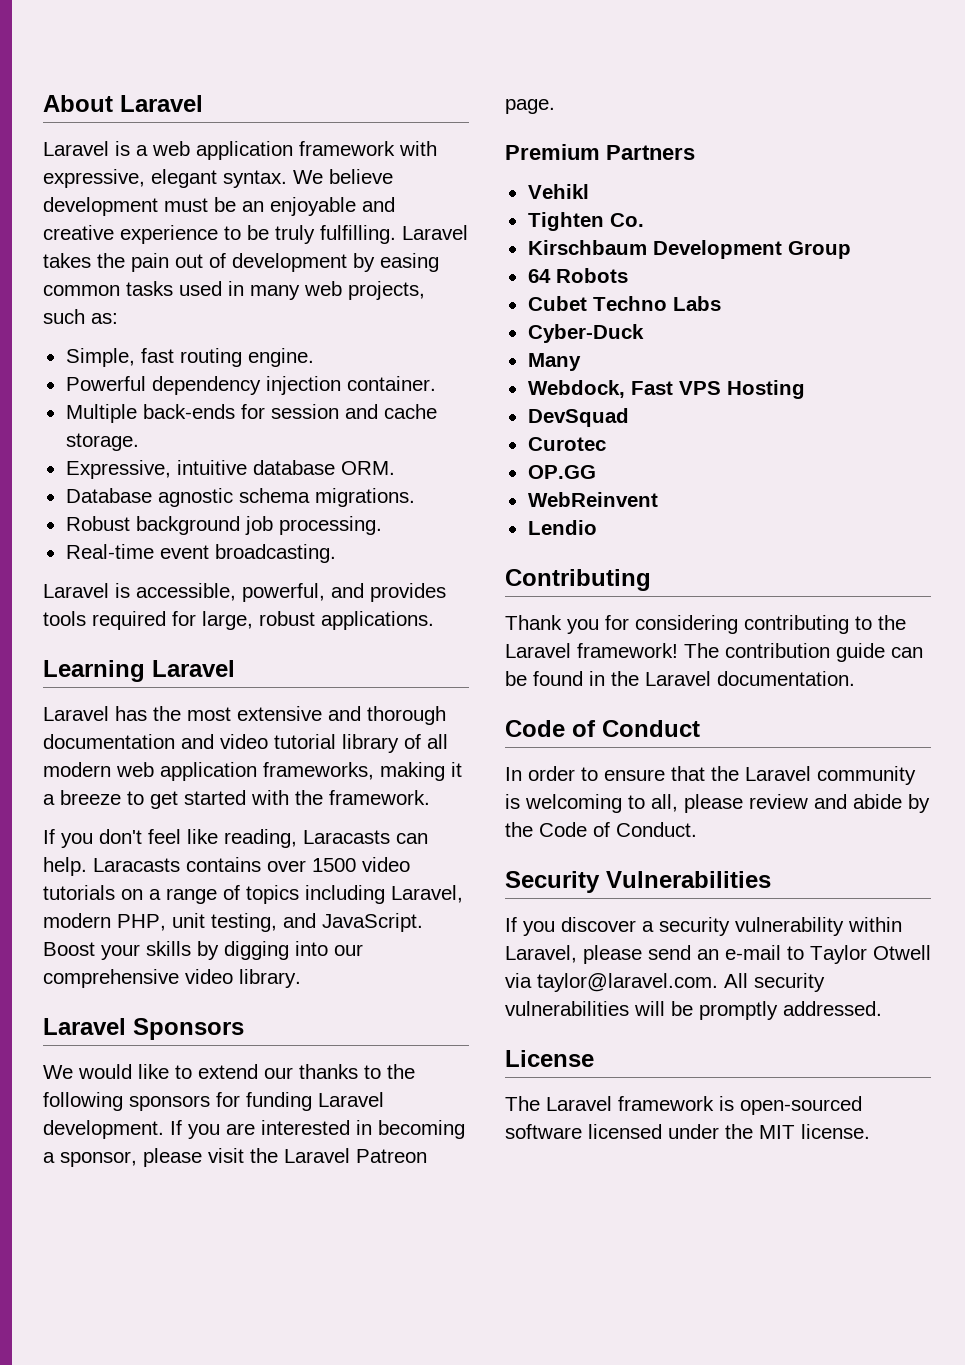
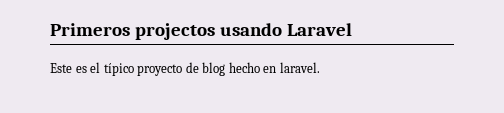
- About Laravel
- Laravel is a web application framework with expressive, elegant syntax. We believe development must be an enjoyable and creative experience to be truly fulfilling. Laravel takes the pain out of development by easing common tasks used in many web projects, such as:
- Simple, fast routing engine.
- Powerful dependency injection container.
- Multiple back-ends for session and cache storage.
- Expressive, intuitive database ORM.
- Database agnostic schema migrations.
- Robust background job processing.
- Real-time event broadcasting.
- Laravel is accessible, powerful, and provides tools required for large, robust applications.
- Learning Laravel
- Laravel has the most extensive and thorough documentation and video tutorial library of all modern web application frameworks, making it a breeze to get started with the framework.
- If you don't feel like reading, Laracasts can help. Laracasts contains over 1500 video tutorials on a range of topics including Laravel, modern PHP, unit testing, and JavaScript. Boost your skills by digging into our comprehensive video library.
- Laravel Sponsors
- We would like to extend our thanks to the following sponsors for funding Laravel development. If you are interested in becoming a sponsor, please visit the Laravel Patreon page.
- Premium Partners
- Vehikl
- Tighten Co.
- Kirschbaum Development Group
- 64 Robots
- Cubet Techno Labs
- Cyber-Duck
- Many
- Webdock, Fast VPS Hosting
- DevSquad
- Curotec
- OP.GG
- WebReinvent
- Lendio
- Contributing
- Thank you for considering contributing to the Laravel framework! The contribution guide can be found in the Laravel documentation.
- Code of Conduct
- In order to ensure that the Laravel community is welcoming to all, please review and abide by the Code of Conduct.
- Security Vulnerabilities
- If you discover a security vulnerability within Laravel, please send an e-mail to Taylor Otwell via taylor@laravel.com. All security vulnerabilities will be promptly addressed.
- License
- The Laravel framework is open-sourced software licensed under the MIT license.
+ Primeros projectos usando Laravel
+ Este es el típico proyecto de blog hecho en laravel.

